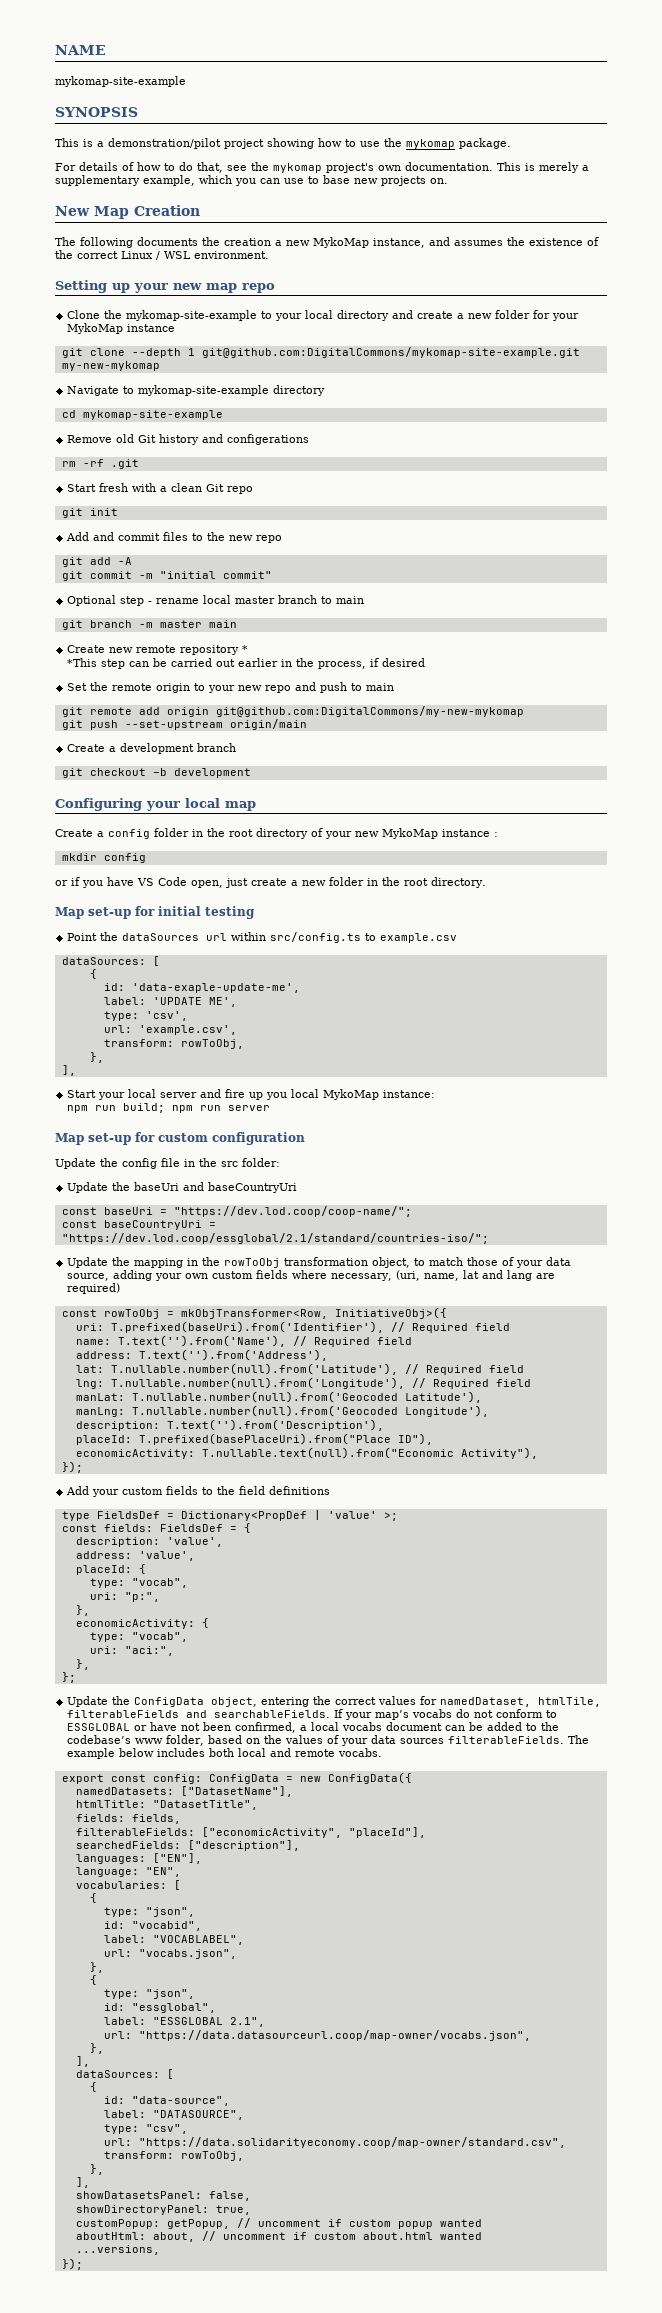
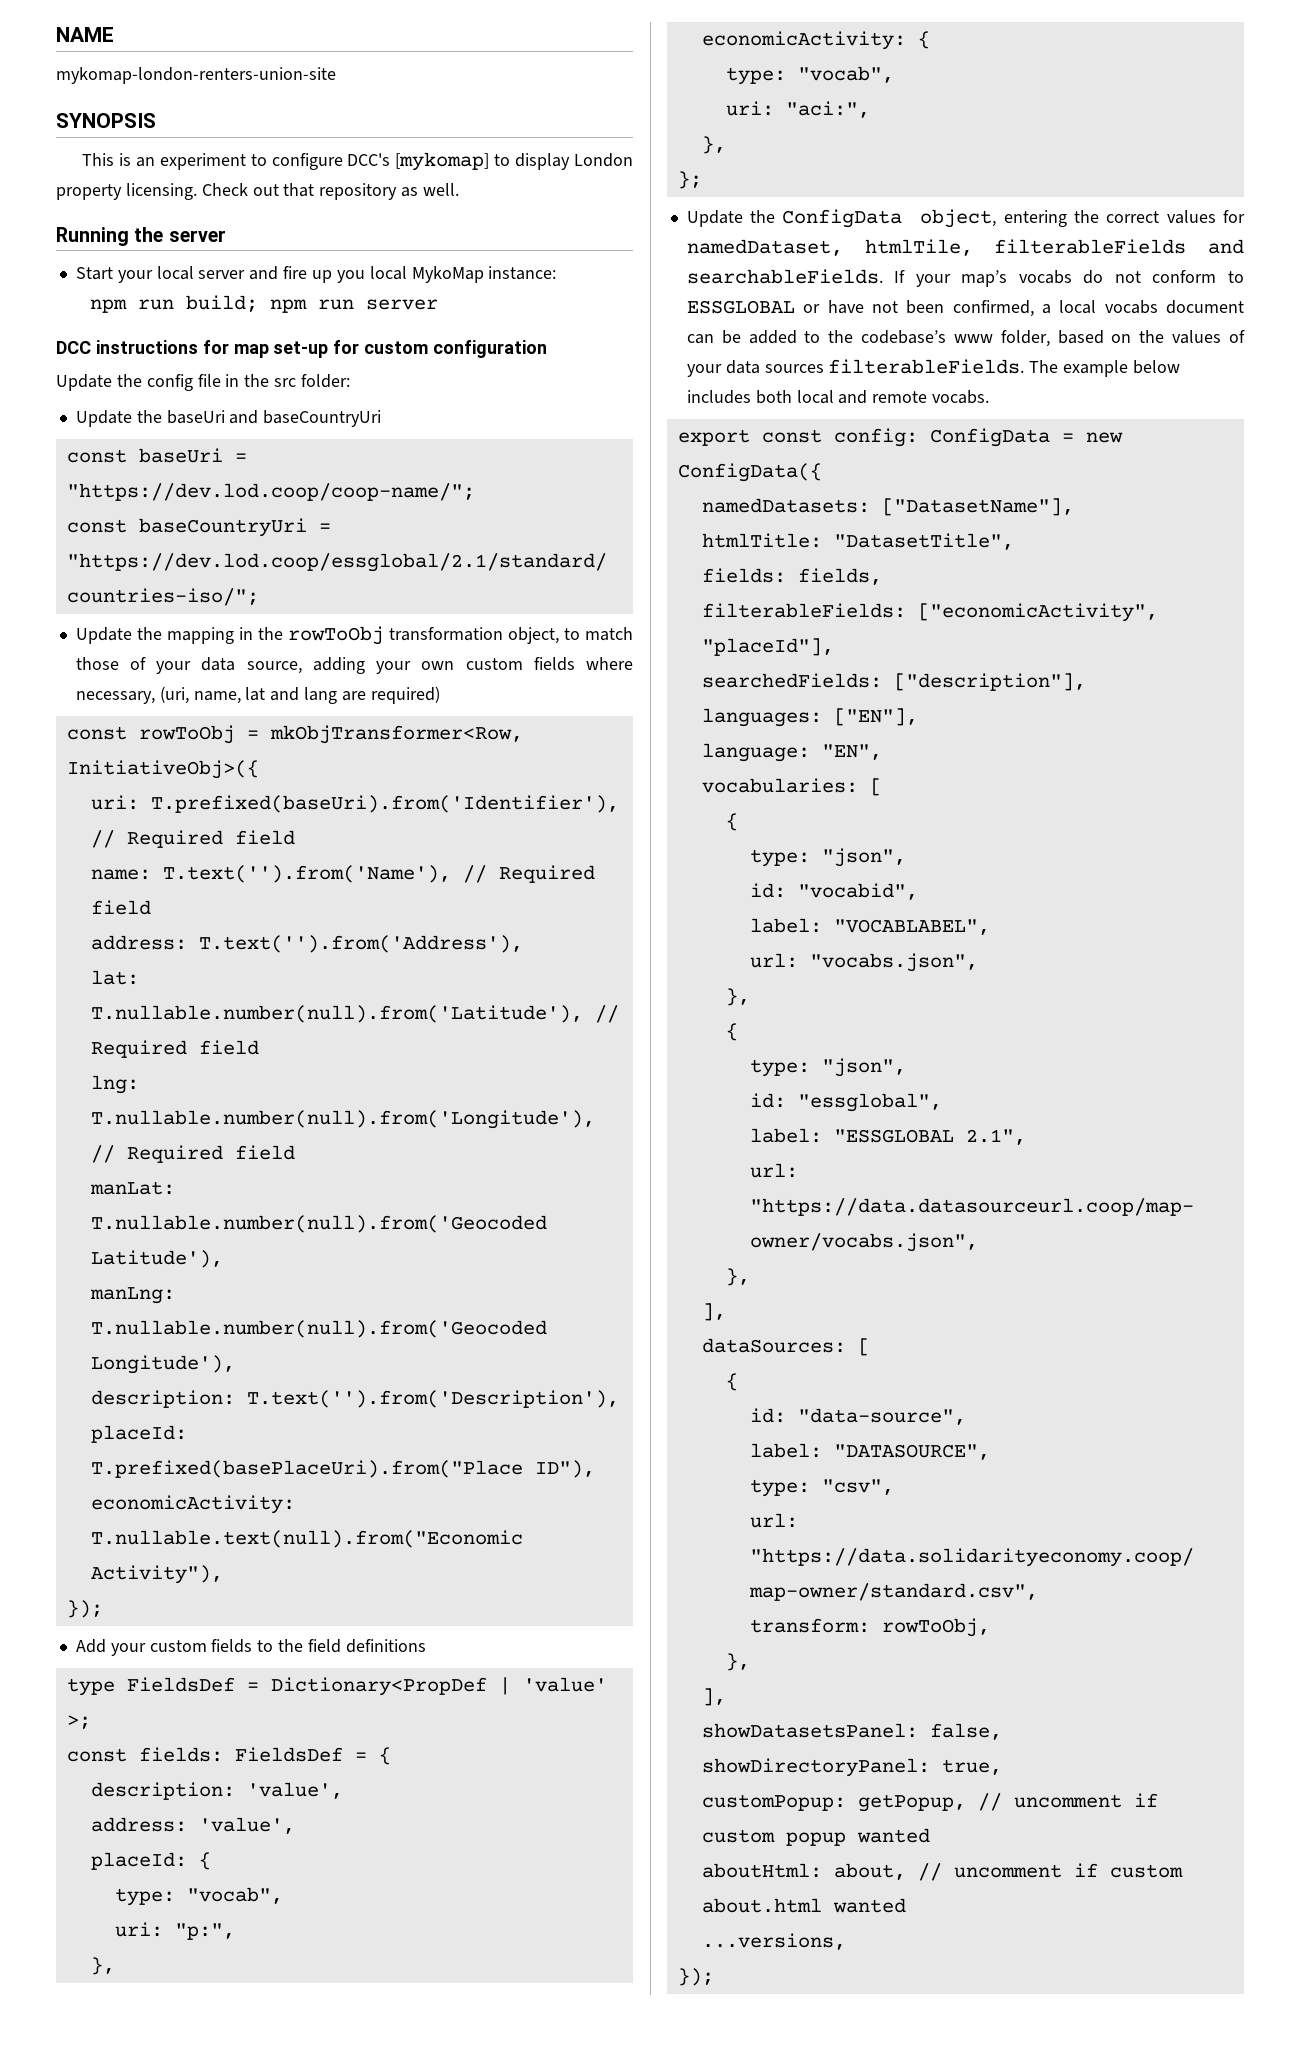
  NAME
- mykomap-site-example
+ mykomap-london-renters-union-site
- This is a demonstration/pilot project showing how to use the mykomap package.
- For details of how to do that, see the mykomap project's own documentation. This is merely a supplementary example, which you can use to base new projects on.
- New Map Creation
- The following documents the creation a new MykoMap instance, and assumes the existence of the correct Linux / WSL environment.
- Setting up your new map repo
- Clone the mykomap-site-example to your local directory and create a new folder for your MykoMap instance
- git clone --depth 1 git@github.com:DigitalCommons/mykomap-site-example.git my-new-mykomap
- Navigate to mykomap-site-example directory
- cd mykomap-site-example
- Remove old Git history and configerations
- rm -rf .git
- Start fresh with a clean Git repo
- git init
- Add and commit files to the new repo
- git add -A
- git commit -m "initial commit"
- Optional step - rename local master branch to main
- git branch -m master main
- Create new remote repository *
- *This step can be carried out earlier in the process, if desired
- Set the remote origin to your new repo and push to main
- git remote add origin git@github.com:DigitalCommons/my-new-mykomap
- git push --set-upstream origin/main
- Create a development branch
- git checkout –b development
- Configuring your local map
- Create a config folder in the root directory of your new MykoMap instance :
- mkdir config
- or if you have VS Code open, just create a new folder in the root directory.
- Map set-up for initial testing
- Point the dataSources url within src/config.ts to example.csv
- dataSources: [
- {
- id: 'data-exaple-update-me',
- label: 'UPDATE ME',
- type: 'csv',
- url: 'example.csv',
- transform: rowToObj,
- },
- ],
+ This is an experiment to configure DCC's [mykomap] to display London property licensing. Check out that repository as well.
+ Running the server
- Map set-up for custom configuration
+ DCC instructions for map set-up for custom configuration

